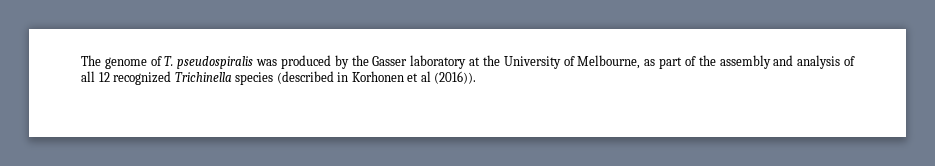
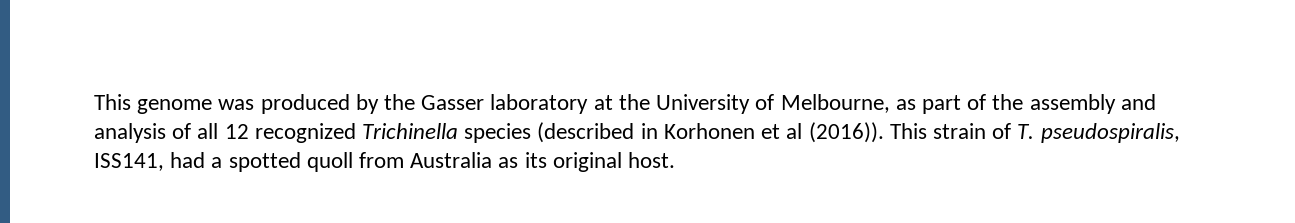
- The genome of T. pseudospiralis was produced by the Gasser laboratory at the University of Melbourne, as part of the assembly and analysis of all 12 recognized Trichinella species (described in Korhonen et al (2016)).
+ This genome was produced by the Gasser laboratory at the University of Melbourne, as part of the assembly and analysis of all 12 recognized Trichinella species (described in Korhonen et al (2016)).
+ This strain of T. pseudospiralis, ISS141, had a spotted quoll from Australia as its original host.

